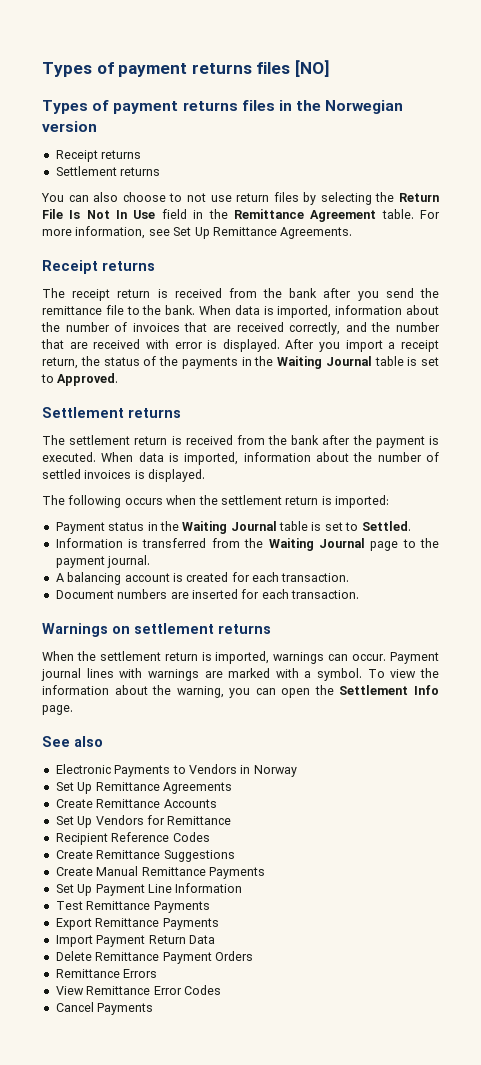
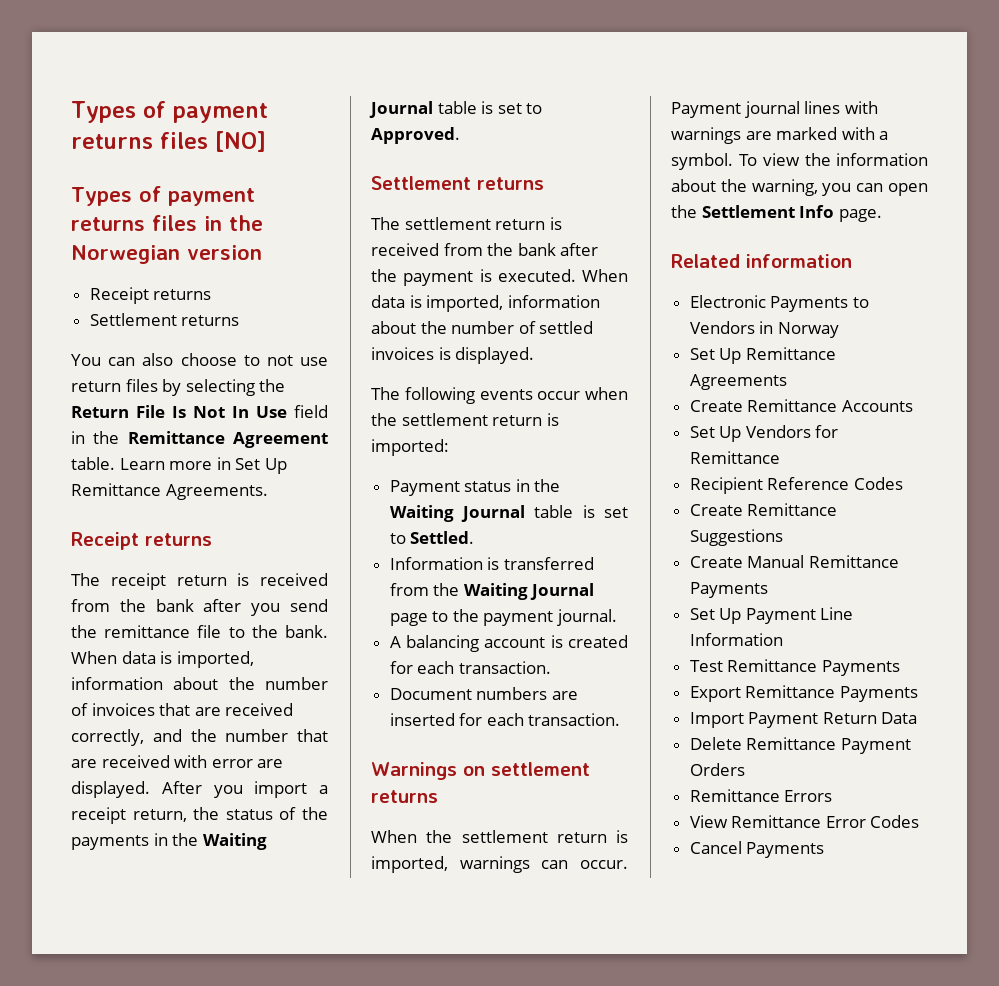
- For more information, see Set Up Remittance Agreements.
+ Learn more in Set Up Remittance Agreements.
- When data is imported, information about the number of invoices that are received correctly, and the number that are received with error is displayed.
+ When data is imported, information about the number of invoices that are received correctly, and the number that are received with error are displayed.
- The following occurs when the settlement return is imported:
+ The following events occur when the settlement return is imported:
- See also
+ Related information

